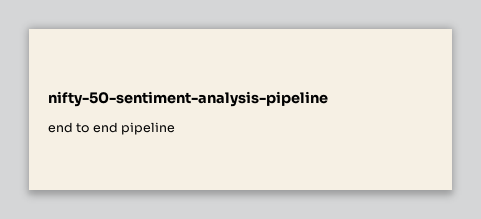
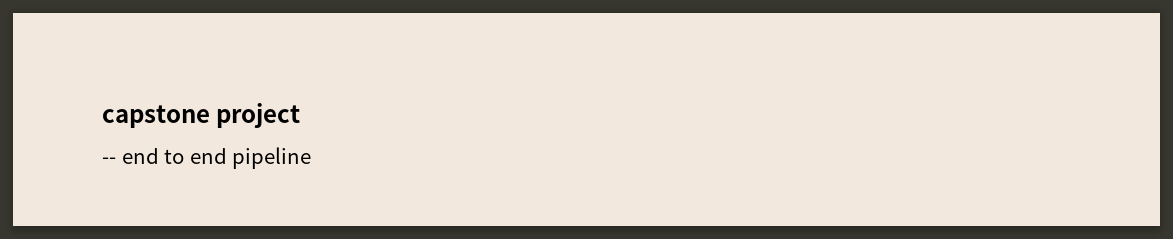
- nifty-50-sentiment-analysis-pipeline
- end to end pipeline
+ capstone project
+ -- end to end pipeline

